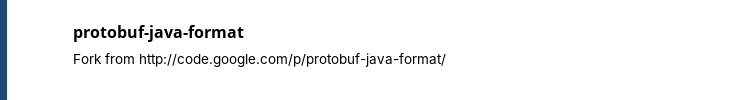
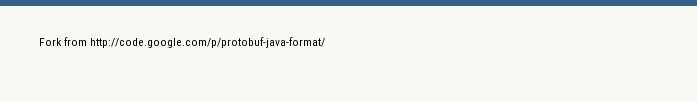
- protobuf-java-format

